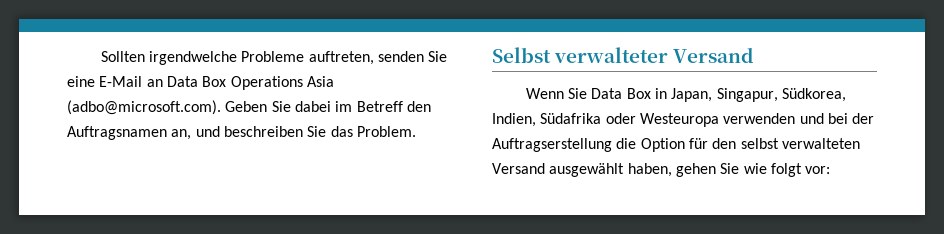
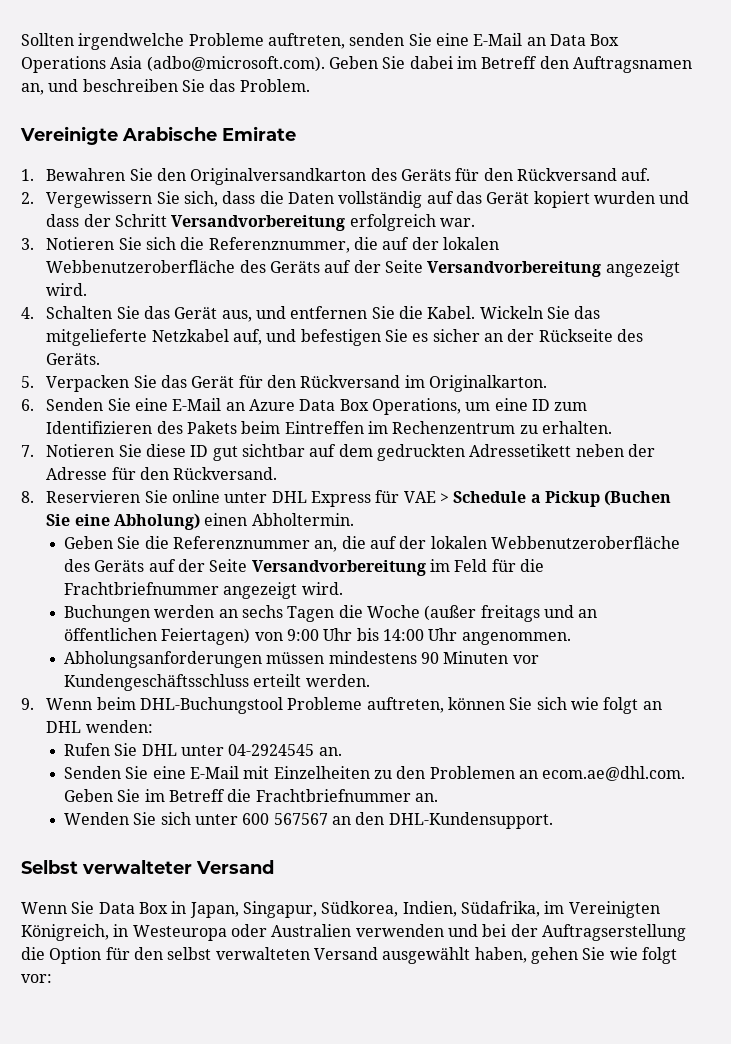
+ Vereinigte Arabische Emirate
+ 1. Bewahren Sie den Originalversandkarton des Geräts für den Rückversand auf.
+ 2. Vergewissern Sie sich, dass die Daten vollständig auf das Gerät kopiert wurden und dass der Schritt Versandvorbereitung erfolgreich war.
+ 3. Notieren Sie sich die Referenznummer, die auf der lokalen Webbenutzeroberfläche des Geräts auf der Seite Versandvorbereitung angezeigt wird.
+ 4. Schalten Sie das Gerät aus, und entfernen Sie die Kabel. Wickeln Sie das mitgelieferte Netzkabel auf, und befestigen Sie es sicher an der Rückseite des Geräts.
+ 5. Verpacken Sie das Gerät für den Rückversand im Originalkarton.
+ 6. Senden Sie eine E-Mail an Azure Data Box Operations, um eine ID zum Identifizieren des Pakets beim Eintreffen im Rechenzentrum zu erhalten.
+ 7. Notieren Sie diese ID gut sichtbar auf dem gedruckten Adressetikett neben der Adresse für den Rückversand.
+ 8. Reservieren Sie online unter DHL Express für VAE > Schedule a Pickup (Buchen Sie eine Abholung) einen Abholtermin.
+ Geben Sie die Referenznummer an, die auf der lokalen Webbenutzeroberfläche des Geräts auf der Seite Versandvorbereitung im Feld für die Frachtbriefnummer angezeigt wird.
+ Buchungen werden an sechs Tagen die Woche (außer freitags und an öffentlichen Feiertagen) von 9:00 Uhr bis 14:00 Uhr angenommen.
+ Abholungsanforderungen müssen mindestens 90 Minuten vor Kundengeschäftsschluss erteilt werden.
+ 9. Wenn beim DHL-Buchungstool Probleme auftreten, können Sie sich wie folgt an DHL wenden:
+ Rufen Sie DHL unter 04-2924545 an.
+ Senden Sie eine E-Mail mit Einzelheiten zu den Problemen an ecom.ae@dhl.com. Geben Sie im Betreff die Frachtbriefnummer an.
+ Wenden Sie sich unter 600 567567 an den DHL-Kundensupport.
- Wenn Sie Data Box in Japan, Singapur, Südkorea, Indien, Südafrika oder Westeuropa verwenden und bei der Auftragserstellung die Option für den selbst verwalteten Versand ausgewählt haben, gehen Sie wie folgt vor:
+ Wenn Sie Data Box in Japan, Singapur, Südkorea, Indien, Südafrika, im Vereinigten Königreich, in Westeuropa oder Australien verwenden und bei der Auftragserstellung die Option für den selbst verwalteten Versand ausgewählt haben, gehen Sie wie folgt vor:

